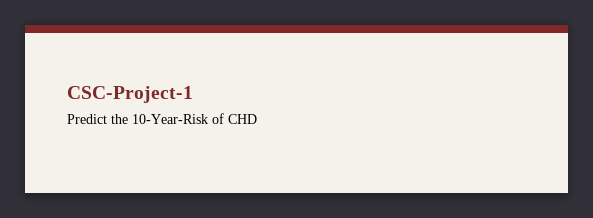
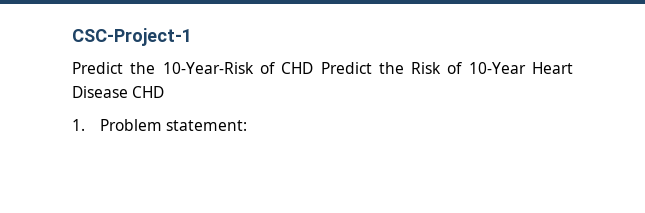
- Predict the 10-Year-Risk of CHD
+ Predict the 10-Year-Risk of CHD Predict the Risk of 10-Year Heart Disease CHD
+ 1. Problem statement:

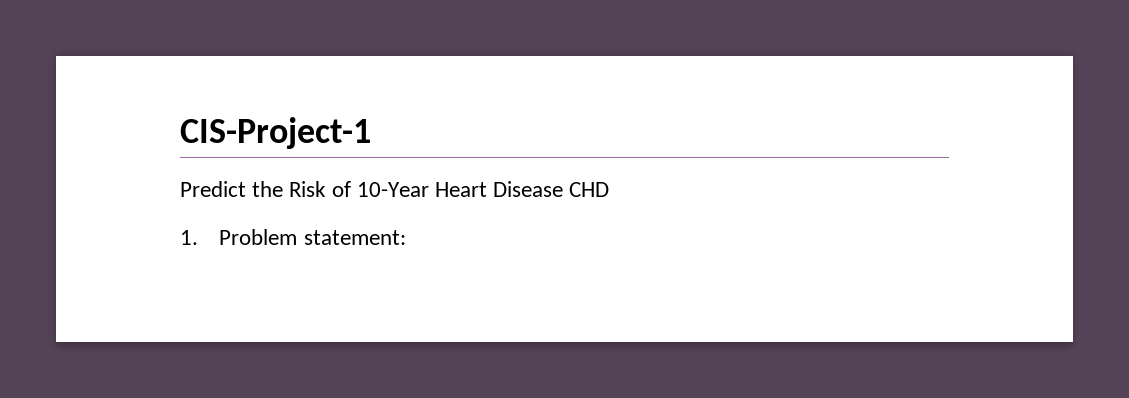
- CSC-Project-1
- Predict the 10-Year-Risk of CHD Predict the Risk of 10-Year Heart Disease CHD
+ CIS-Project-1
+ Predict the Risk of 10-Year Heart Disease CHD

